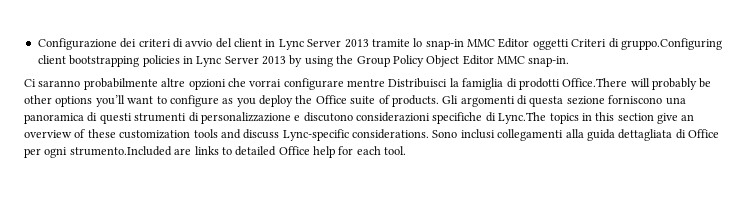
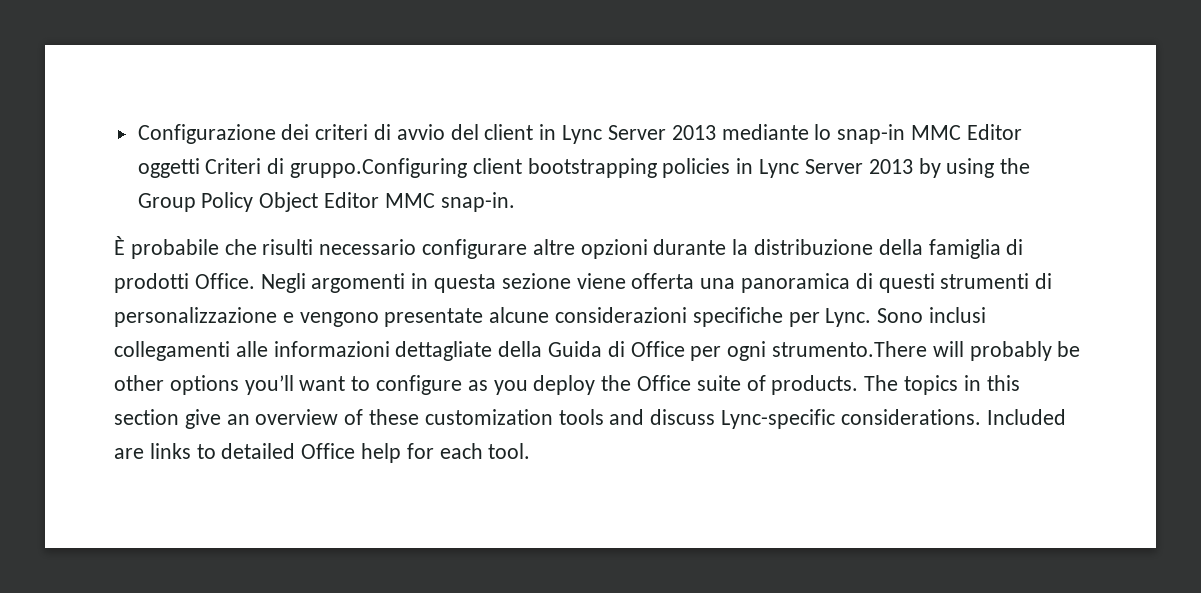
- Configurazione dei criteri di avvio del client in Lync Server 2013 tramite lo snap-in MMC Editor oggetti Criteri di gruppo.Configuring client bootstrapping policies in Lync Server 2013 by using the Group Policy Object Editor MMC snap-in.
+ Configurazione dei criteri di avvio del client in Lync Server 2013 mediante lo snap-in MMC Editor oggetti Criteri di gruppo.Configuring client bootstrapping policies in Lync Server 2013 by using the Group Policy Object Editor MMC snap-in.
- Ci saranno probabilmente altre opzioni che vorrai configurare mentre Distribuisci la famiglia di prodotti Office.There will probably be other options you’ll want to configure as you deploy the Office suite of products.
+ È probabile che risulti necessario configurare altre opzioni durante la distribuzione della famiglia di prodotti Office. Negli argomenti in questa sezione viene offerta una panoramica di questi strumenti di personalizzazione e vengono presentate alcune considerazioni specifiche per Lync. Sono inclusi collegamenti alle informazioni dettagliate della Guida di Office per ogni strumento.There will probably be other options you’ll want to configure as you deploy the Office suite of products.
- Gli argomenti di questa sezione forniscono una panoramica di questi strumenti di personalizzazione e discutono considerazioni specifiche di Lync.The topics in this section give an overview of these customization tools and discuss Lync-specific considerations.
+ The topics in this section give an overview of these customization tools and discuss Lync-specific considerations.
- Sono inclusi collegamenti alla guida dettagliata di Office per ogni strumento.Included are links to detailed Office help for each tool.
+ Included are links to detailed Office help for each tool.

